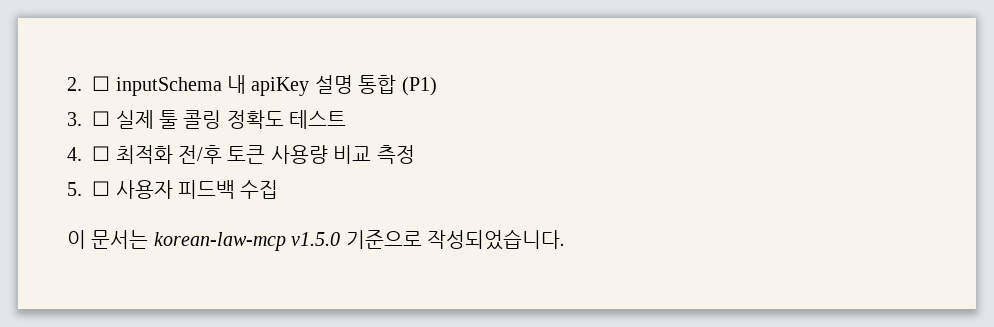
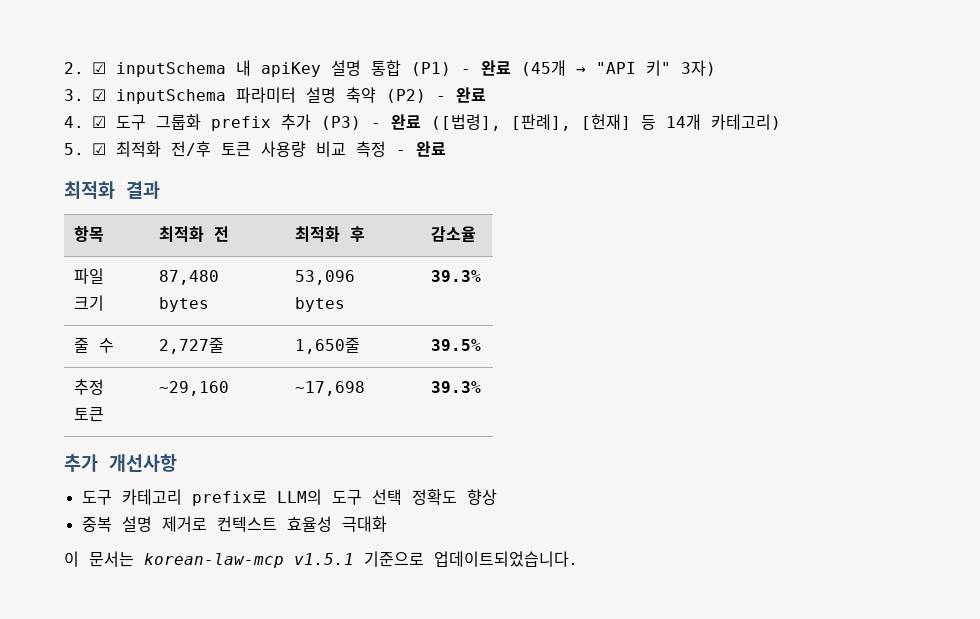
- 2. ☐ inputSchema 내 apiKey 설명 통합 (P1)
- 3. ☐ 실제 툴 콜링 정확도 테스트
- 4. ☐ 최적화 전/후 토큰 사용량 비교 측정
- 5. ☐ 사용자 피드백 수집
+ 2. ☑ inputSchema 내 apiKey 설명 통합 (P1) - 완료 (45개 → "API 키" 3자)
+ 3. ☑ inputSchema 파라미터 설명 축약 (P2) - 완료
+ 4. ☑ 도구 그룹화 prefix 추가 (P3) - 완료 ([법령], [판례], [헌재] 등 14개 카테고리)
+ 5. ☑ 최적화 전/후 토큰 사용량 비교 측정 - 완료
+ 최적화 결과
+ 항목 | 최적화 전 | 최적화 후 | 감소율
+ 파일 크기 | 87,480 bytes | 53,096 bytes | 39.3%
+ 줄 수 | 2,727줄 | 1,650줄 | 39.5%
+ 추정 토큰 | ~29,160 | ~17,698 | 39.3%
+ 추가 개선사항
+ 도구 카테고리 prefix로 LLM의 도구 선택 정확도 향상
+ 중복 설명 제거로 컨텍스트 효율성 극대화
- 이 문서는 korean-law-mcp v1.5.0 기준으로 작성되었습니다.
+ 이 문서는 korean-law-mcp v1.5.1 기준으로 업데이트되었습니다.

